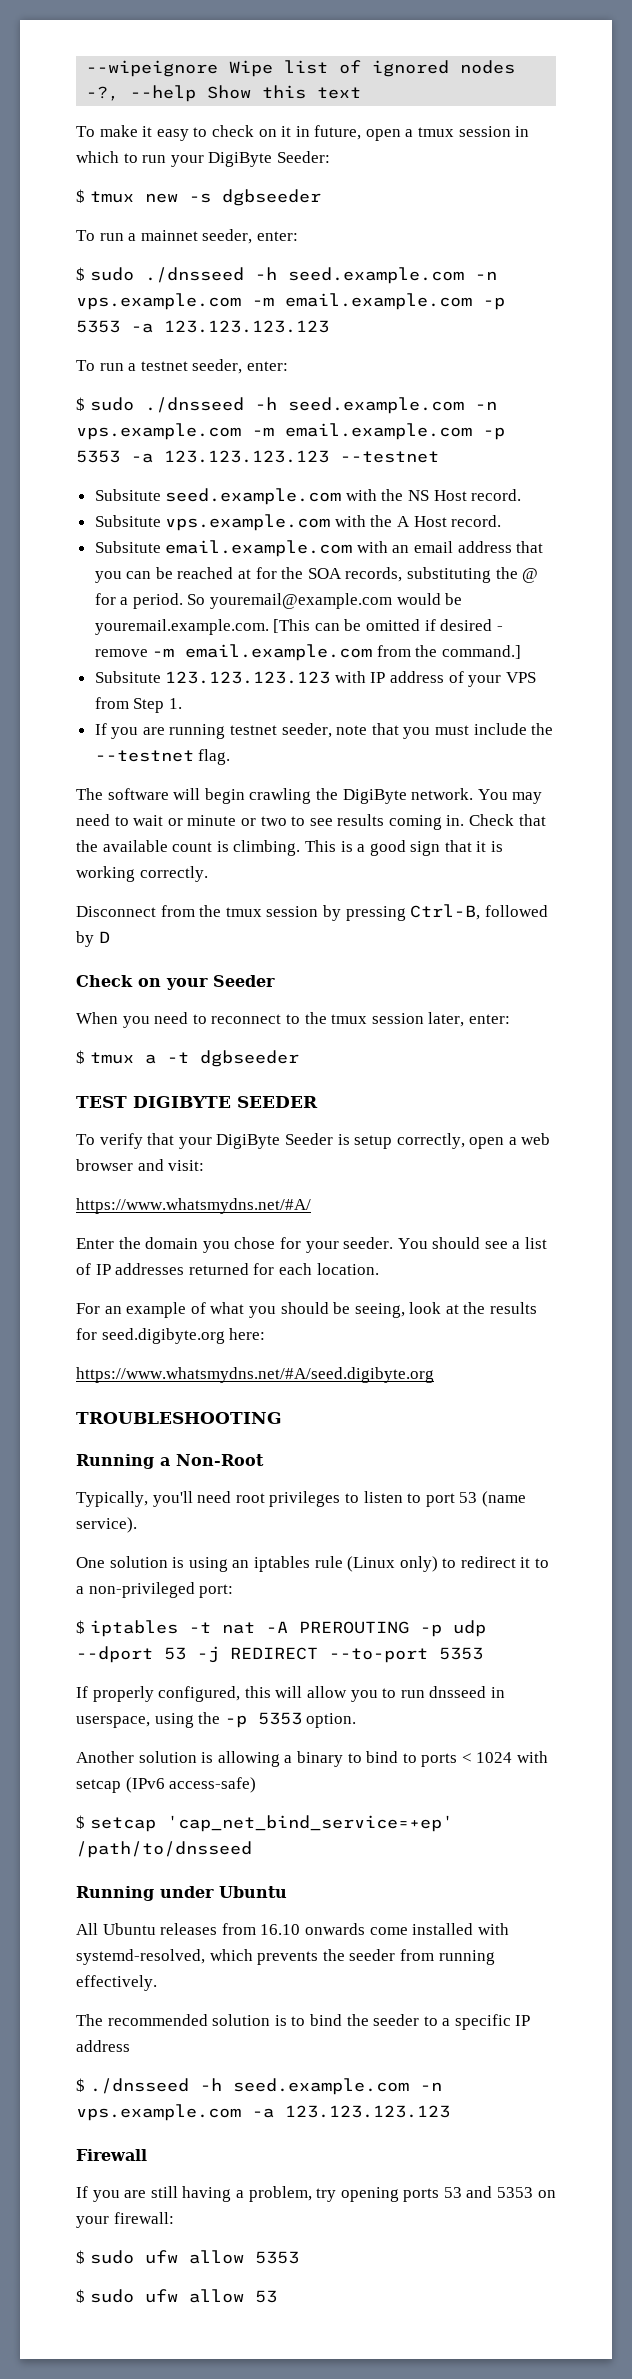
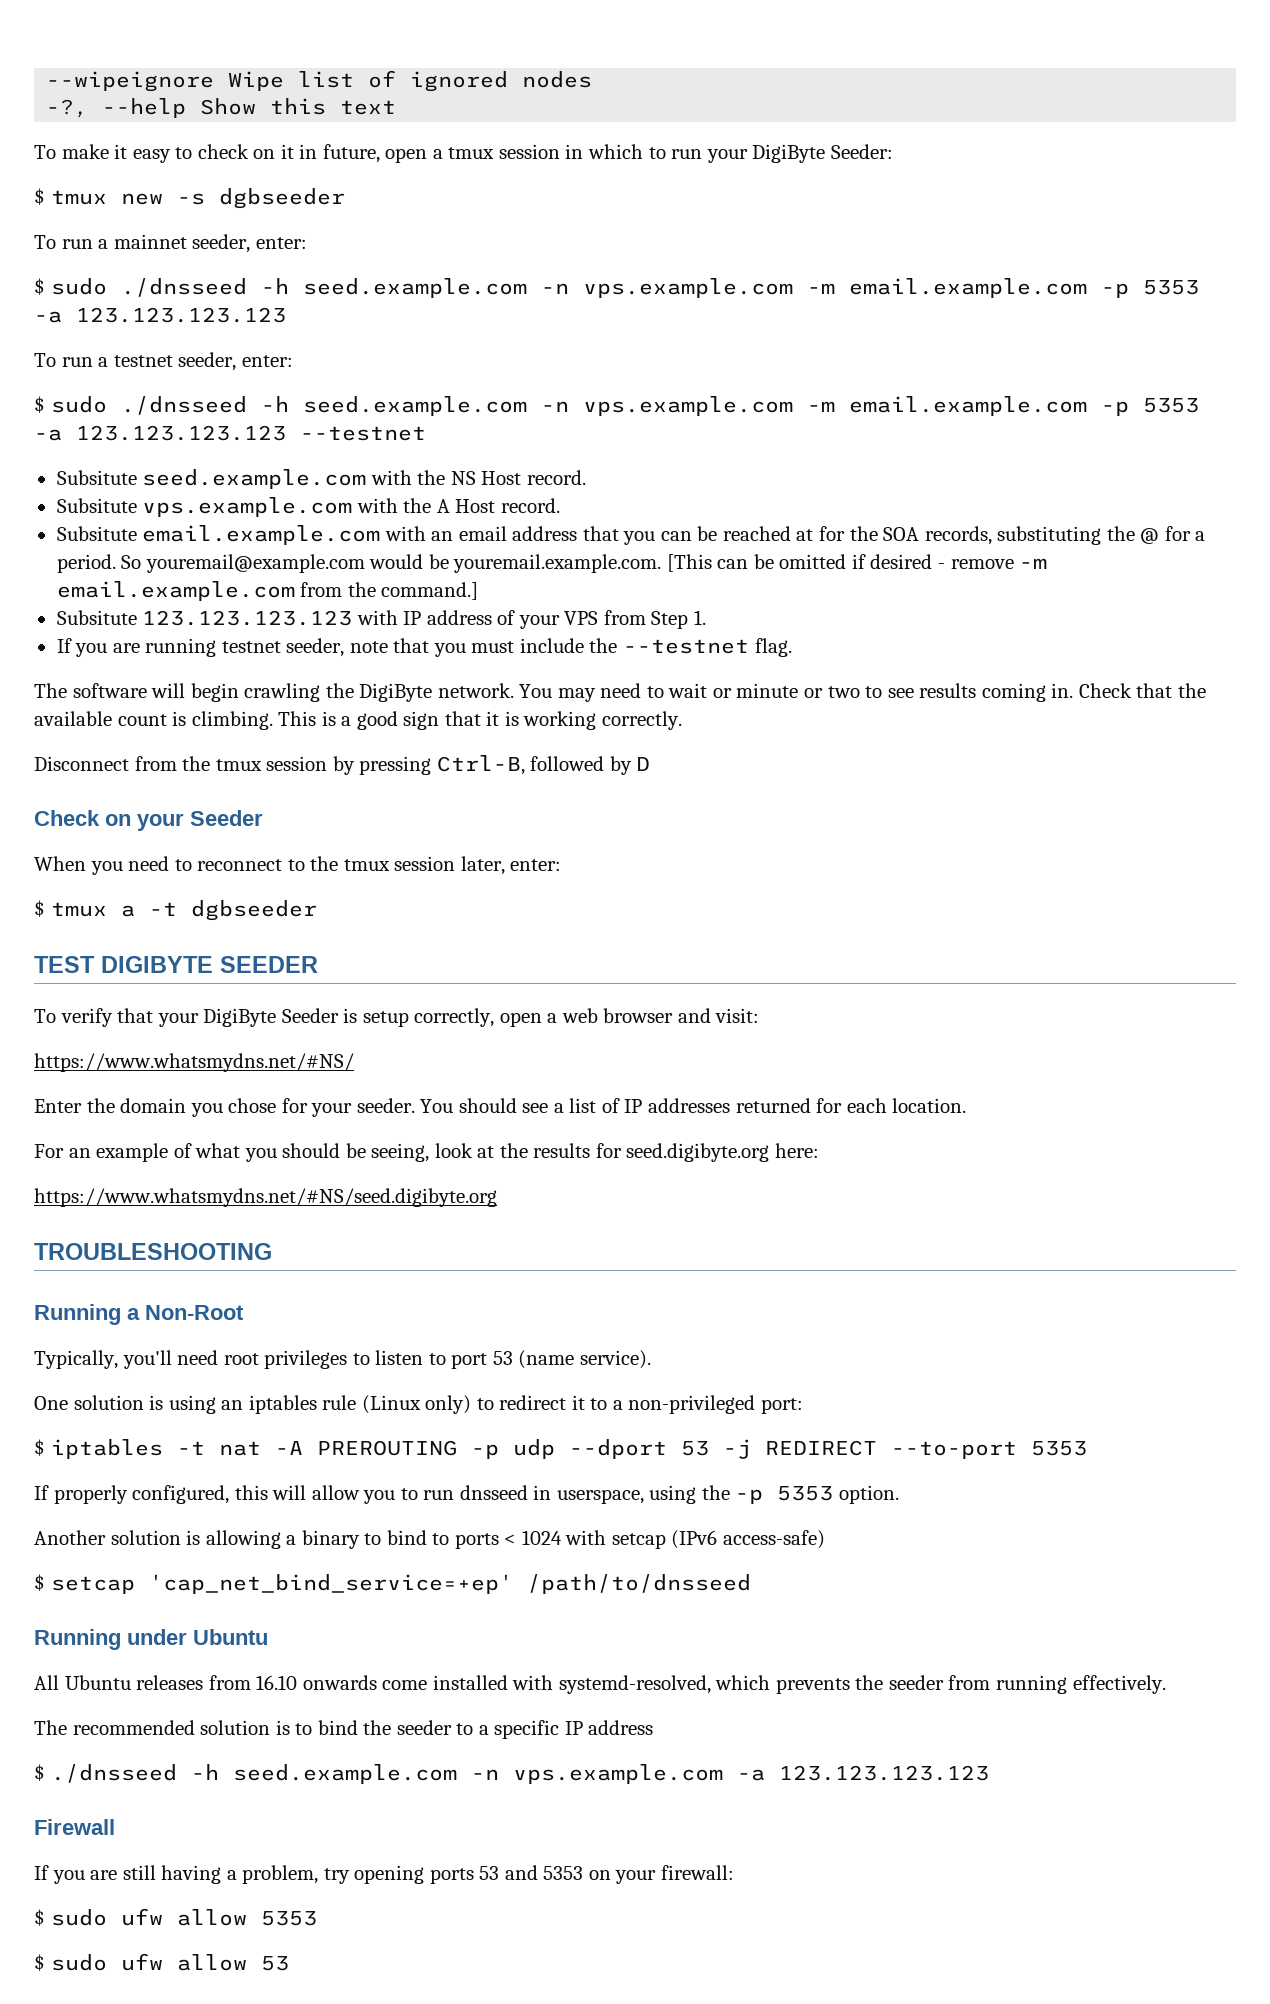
- https://www.whatsmydns.net/#A/
+ https://www.whatsmydns.net/#NS/
- https://www.whatsmydns.net/#A/seed.digibyte.org
+ https://www.whatsmydns.net/#NS/seed.digibyte.org

